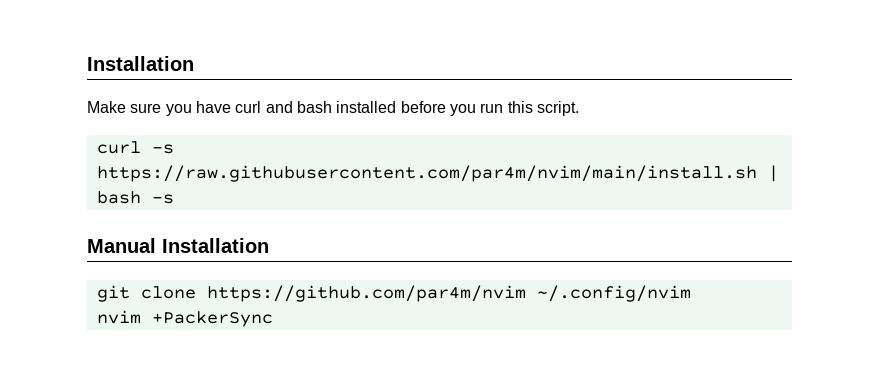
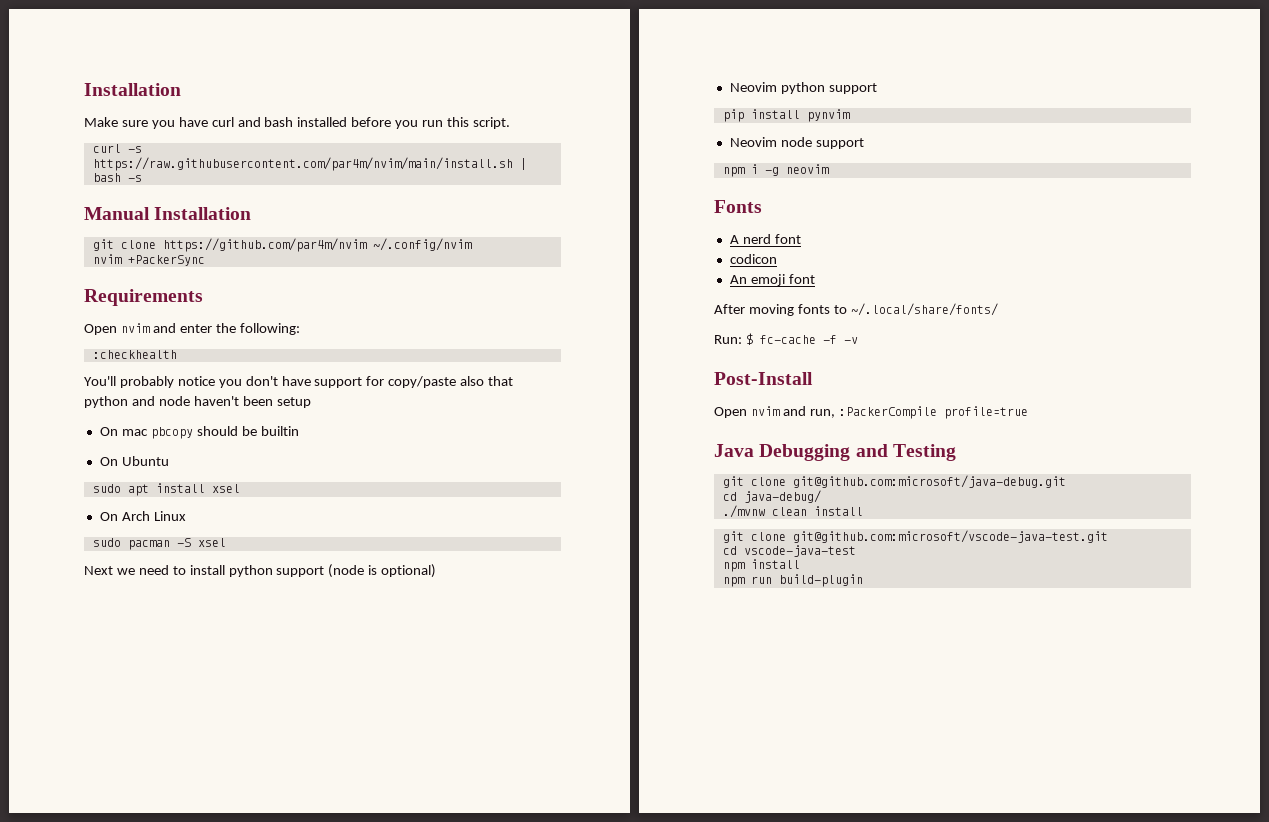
+ Requirements
+ Open nvim and enter the following:
+ :checkhealth
+ You'll probably notice you don't have support for copy/paste also that python and node haven't been setup
+ On mac pbcopy should be builtin
+ On Ubuntu
+ sudo apt install xsel
+ On Arch Linux
+ sudo pacman -S xsel
+ Next we need to install python support (node is optional)
+ Neovim python support
+ pip install pynvim
+ Neovim node support
+ npm i -g neovim
+ Fonts
+ A nerd font
+ codicon
+ An emoji font
+ After moving fonts to ~/.local/share/fonts/
+ Run: $ fc-cache -f -v
+ Post-Install
+ Open nvim and run, :PackerCompile profile=true
+ Java Debugging and Testing
+ git clone git@github.com:microsoft/java-debug.git
+ cd java-debug/
+ ./mvnw clean install
+ git clone git@github.com:microsoft/vscode-java-test.git
+ cd vscode-java-test
+ npm install
+ npm run build-plugin

